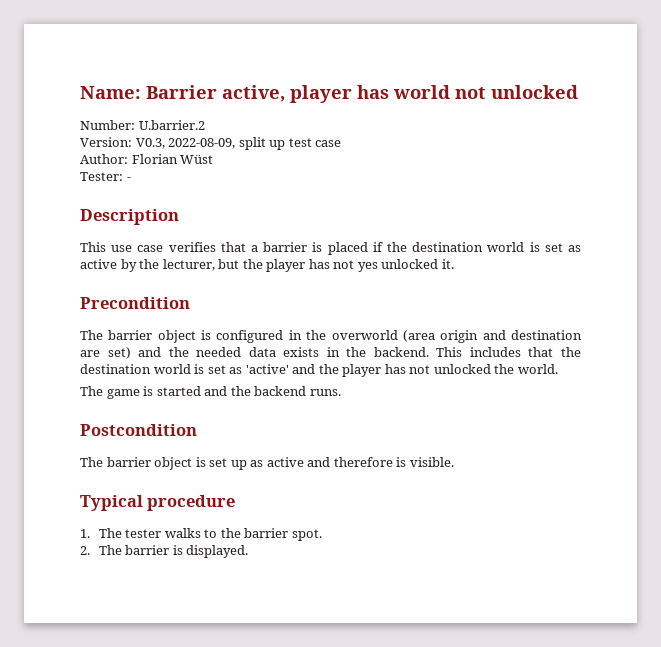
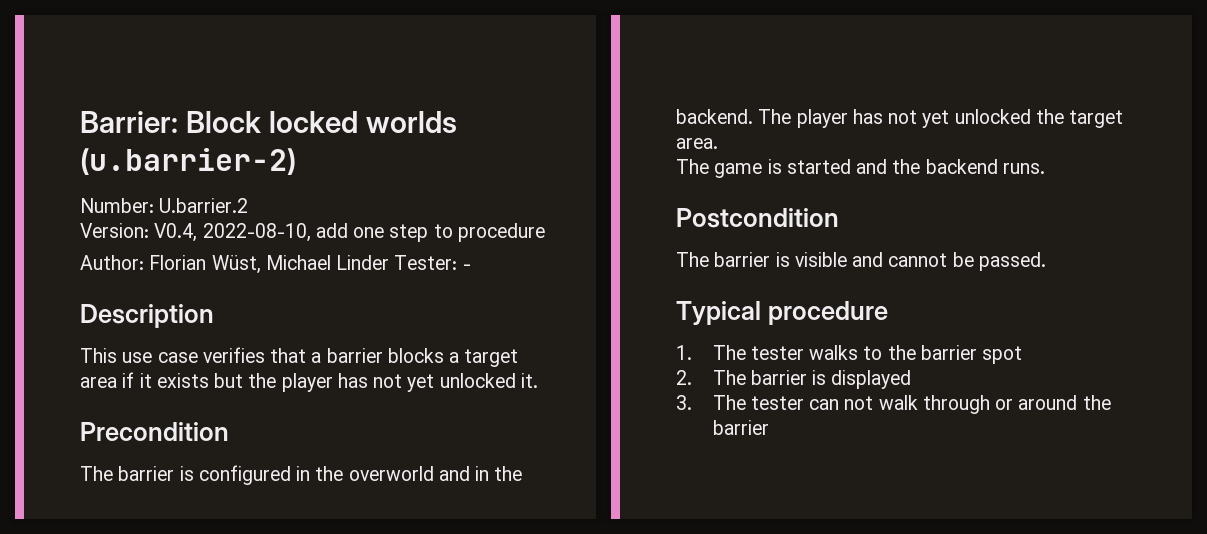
- Name: Barrier active, player has world not unlocked
+ Barrier: Block locked worlds (u.barrier-2)
  Number: U.barrier.2
- Version: V0.3, 2022-08-09, split up test case
+ Version: V0.4, 2022-08-10, add one step to procedure
- Author: Florian Wüst
- Tester: -
+ Author: Florian Wüst, Michael Linder Tester: -
- This use case verifies that a barrier is placed if the destination world is set as active by the lecturer, but the player has not yes unlocked it.
+ This use case verifies that a barrier blocks a target area if it exists but the player has not yet unlocked it.
- The barrier object is configured in the overworld (area origin and destination are set) and the needed data exists in the backend. This includes that the destination world is set as 'active' and the player has not unlocked the world.
+ The barrier is configured in the overworld and in the backend. The player has not yet unlocked the target area.
- The barrier object is set up as active and therefore is visible.
+ The barrier is visible and cannot be passed.
- 1. The tester walks to the barrier spot.
+ 1. The tester walks to the barrier spot
- 2. The barrier is displayed.
+ 2. The barrier is displayed
+ 3. The tester can not walk through or around the barrier

